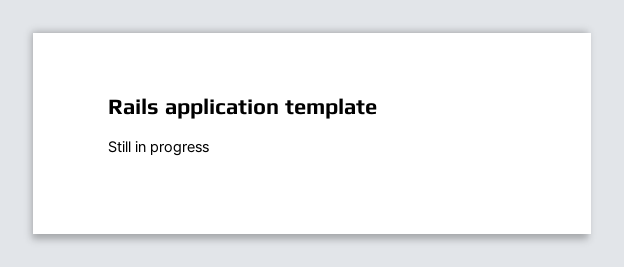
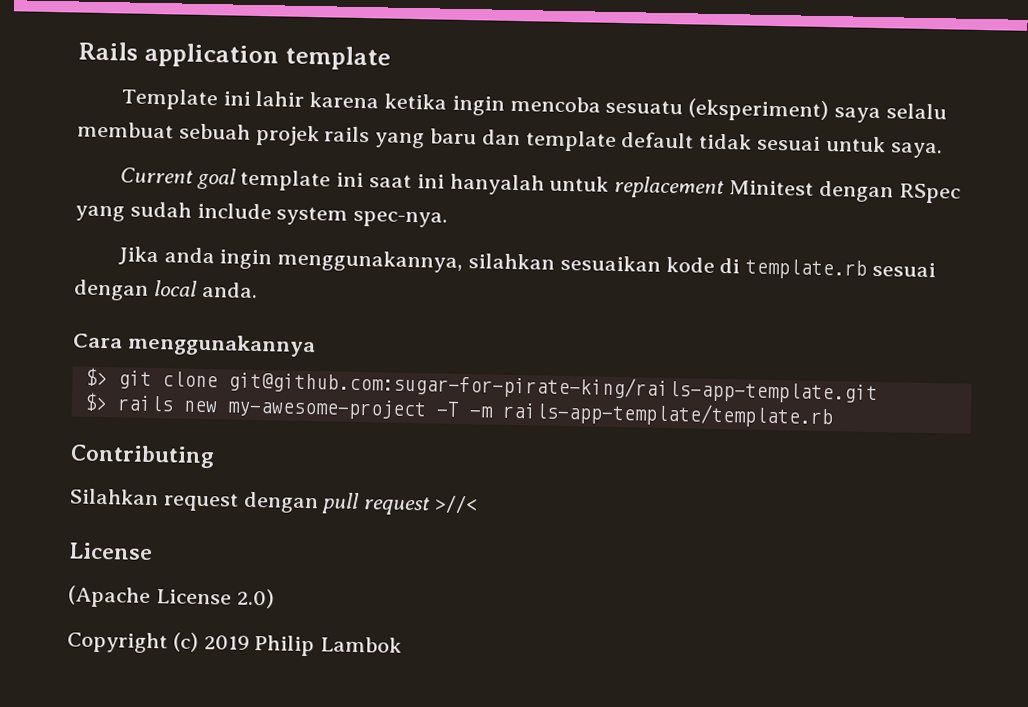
- Still in progress
+ Template ini lahir karena ketika ingin mencoba sesuatu (eksperiment) saya selalu membuat sebuah projek rails yang baru dan template default tidak sesuai untuk saya.
+ Current goal template ini saat ini hanyalah untuk replacement Minitest dengan RSpec yang sudah include system spec-nya.
+ Jika anda ingin menggunakannya, silahkan sesuaikan kode di template.rb sesuai dengan local anda.
+ Cara menggunakannya
+ $> git clone git@github.com:sugar-for-pirate-king/rails-app-template.git
+ $> rails new my-awesome-project -T -m rails-app-template/template.rb
+ Contributing
+ Silahkan request dengan pull request >//<
+ License
+ (Apache License 2.0)
+ Copyright (c) 2019 Philip Lambok

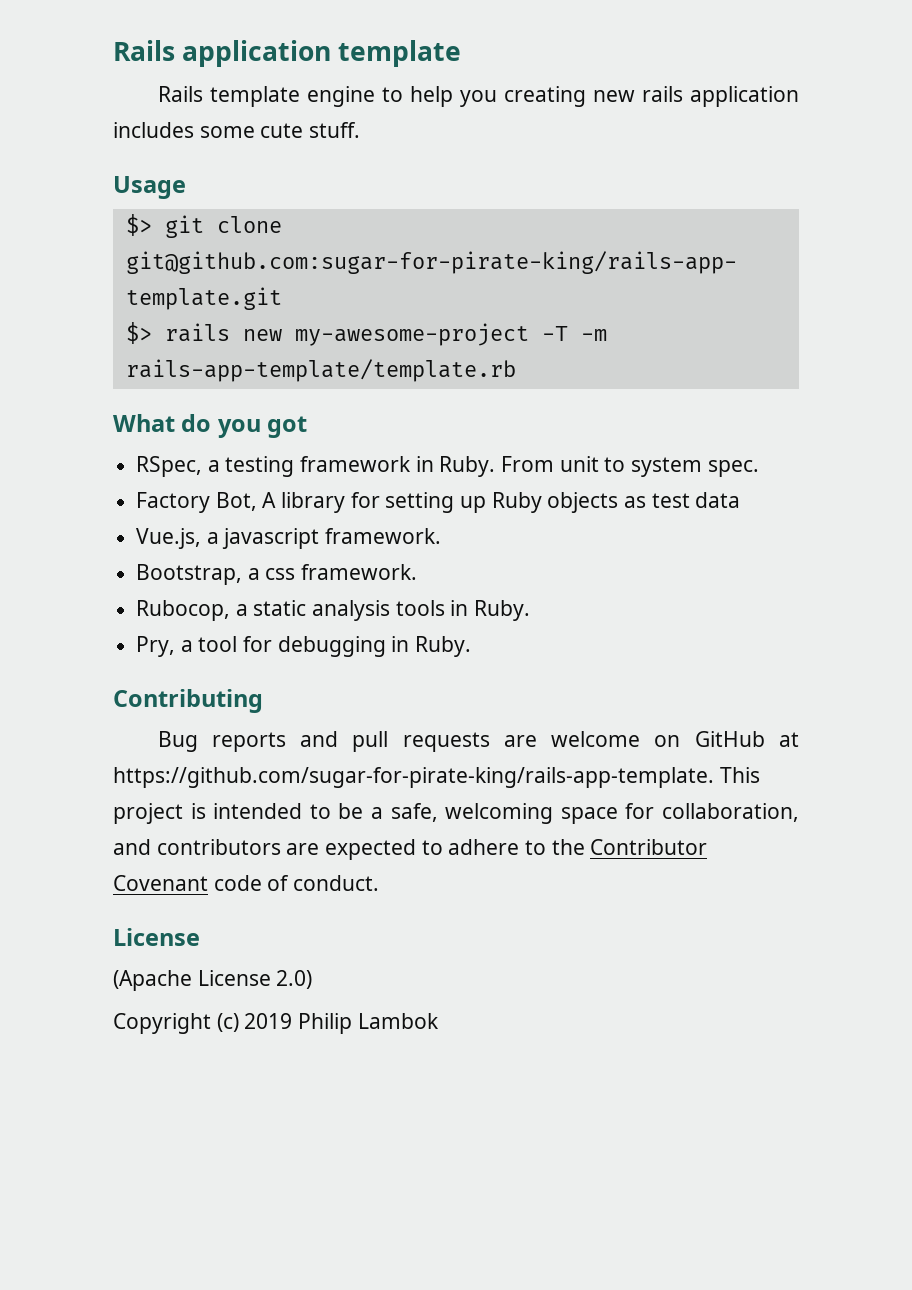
- Template ini lahir karena ketika ingin mencoba sesuatu (eksperiment) saya selalu membuat sebuah projek rails yang baru dan template default tidak sesuai untuk saya.
- Current goal template ini saat ini hanyalah untuk replacement Minitest dengan RSpec yang sudah include system spec-nya.
- Jika anda ingin menggunakannya, silahkan sesuaikan kode di template.rb sesuai dengan local anda.
- Cara menggunakannya
+ Rails template engine to help you creating new rails application includes some cute stuff.
+ Usage
+ What do you got
+ RSpec, a testing framework in Ruby. From unit to system spec.
+ Factory Bot, A library for setting up Ruby objects as test data
+ Vue.js, a javascript framework.
+ Bootstrap, a css framework.
+ Rubocop, a static analysis tools in Ruby.
+ Pry, a tool for debugging in Ruby.
  Contributing
- Silahkan request dengan pull request >//<
+ Bug reports and pull requests are welcome on GitHub at https://github.com/sugar-for-pirate-king/rails-app-template. This project is intended to be a safe, welcoming space for collaboration, and contributors are expected to adhere to the Contributor Covenant code of conduct.

